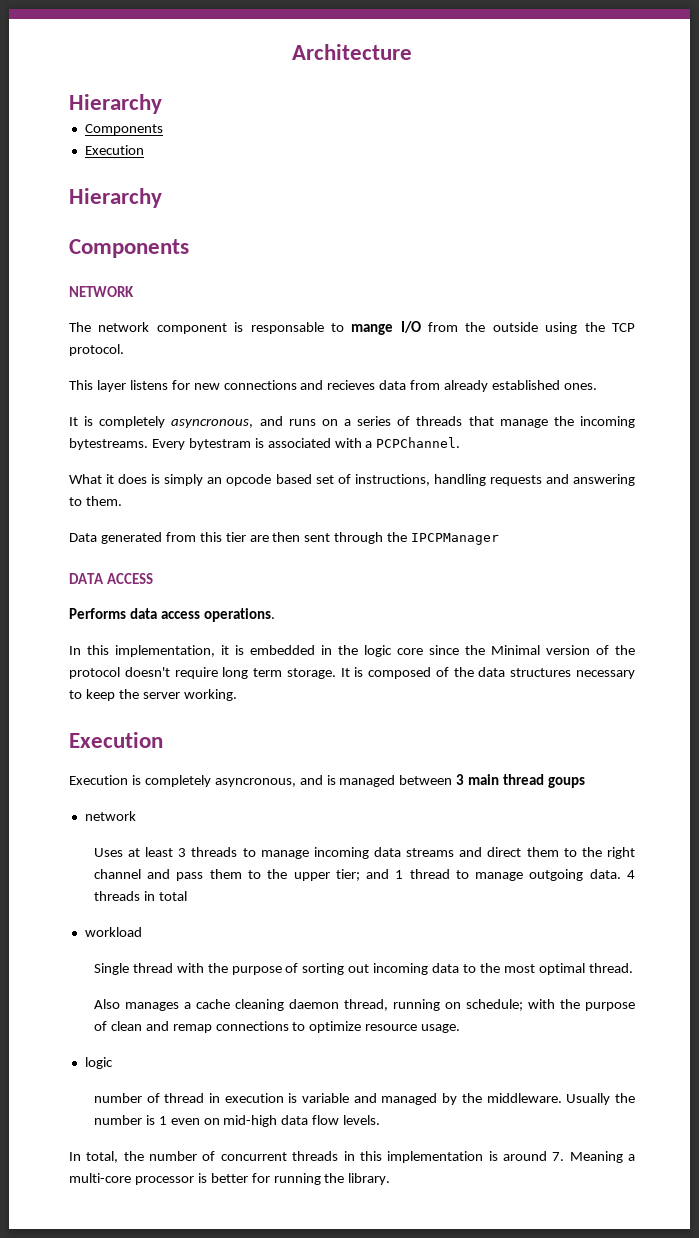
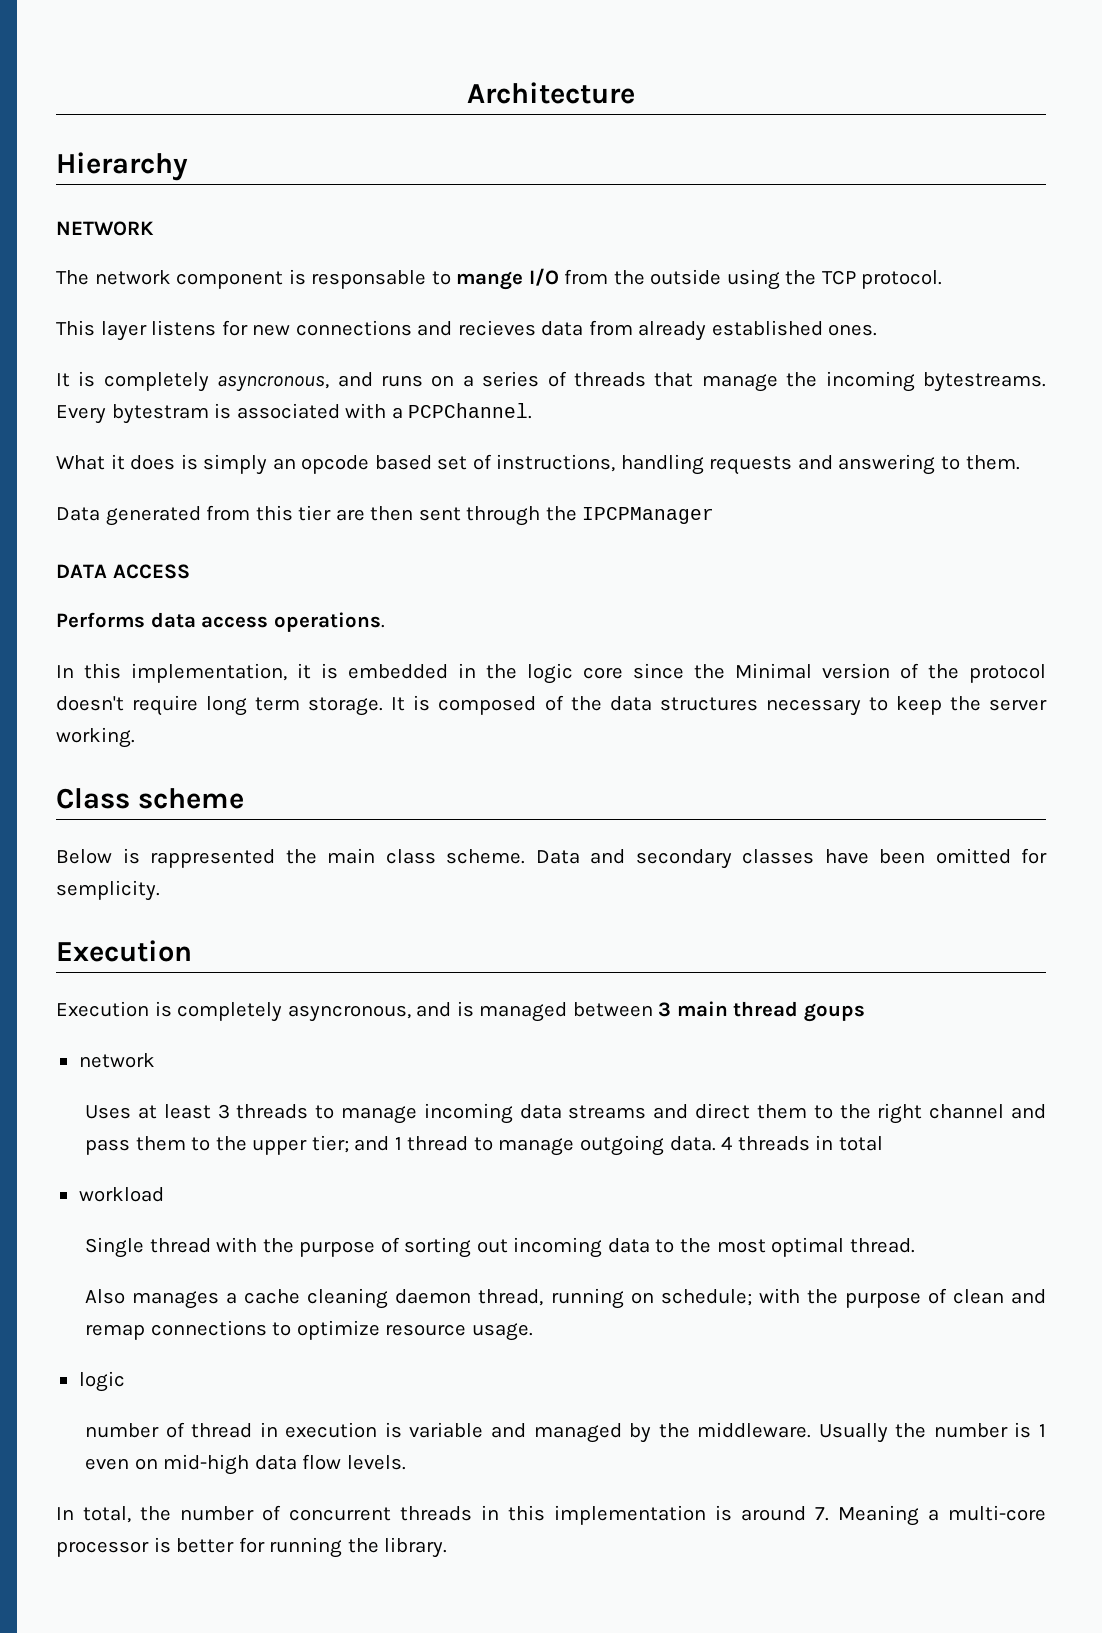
  Architecture
  Hierarchy
- Components
- Execution
- Hierarchy
- Components
+ Class scheme
+ Below is rappresented the main class scheme. Data and secondary classes have been omitted for semplicity.

